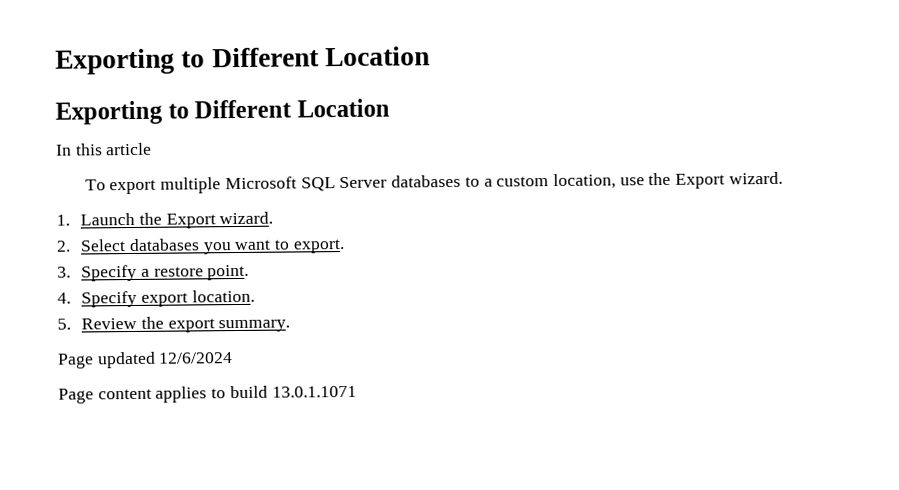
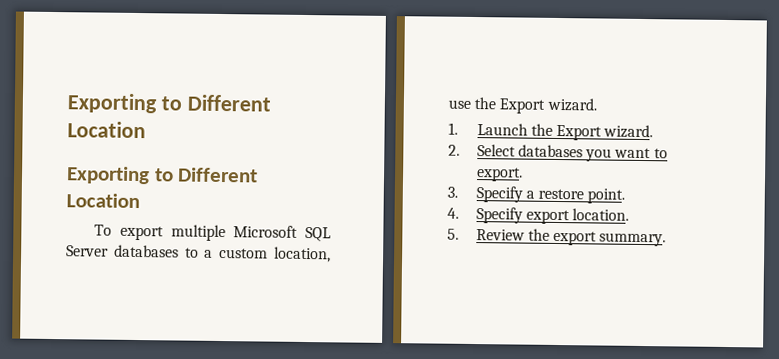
- In this article
- Page updated 12/6/2024
- Page content applies to build 13.0.1.1071

